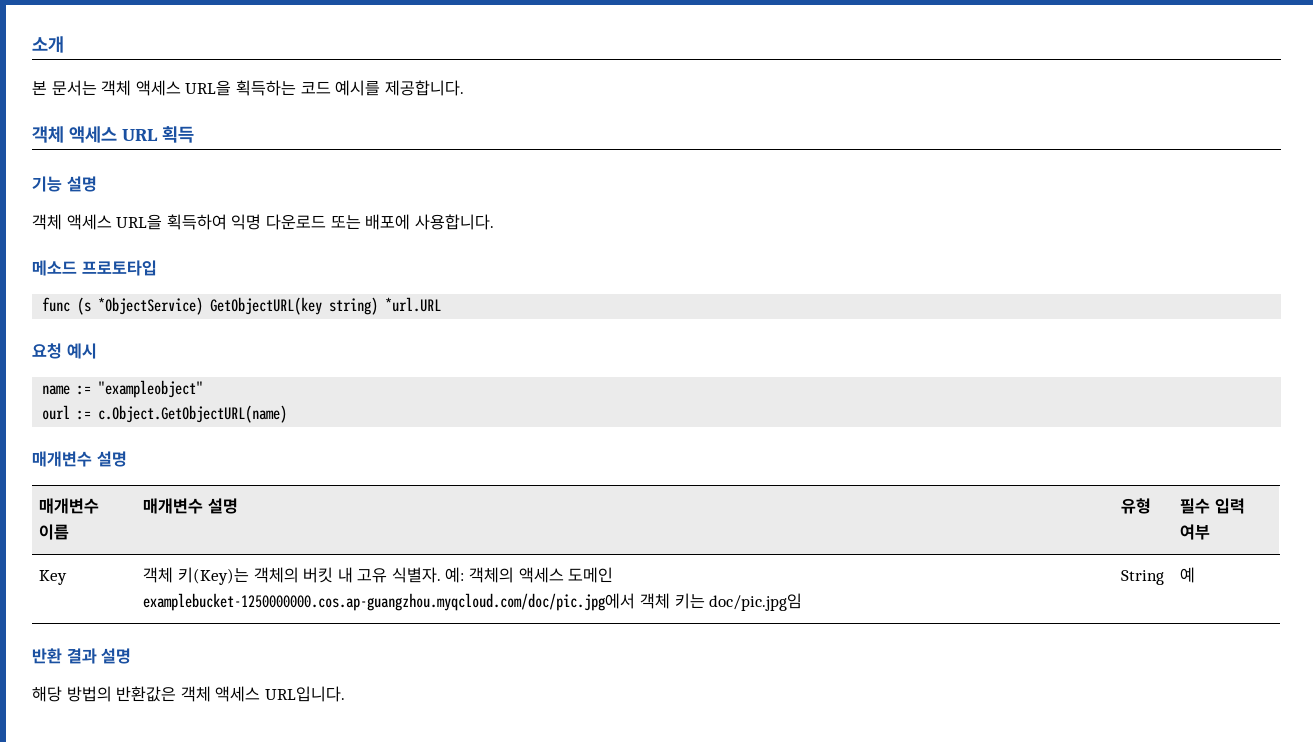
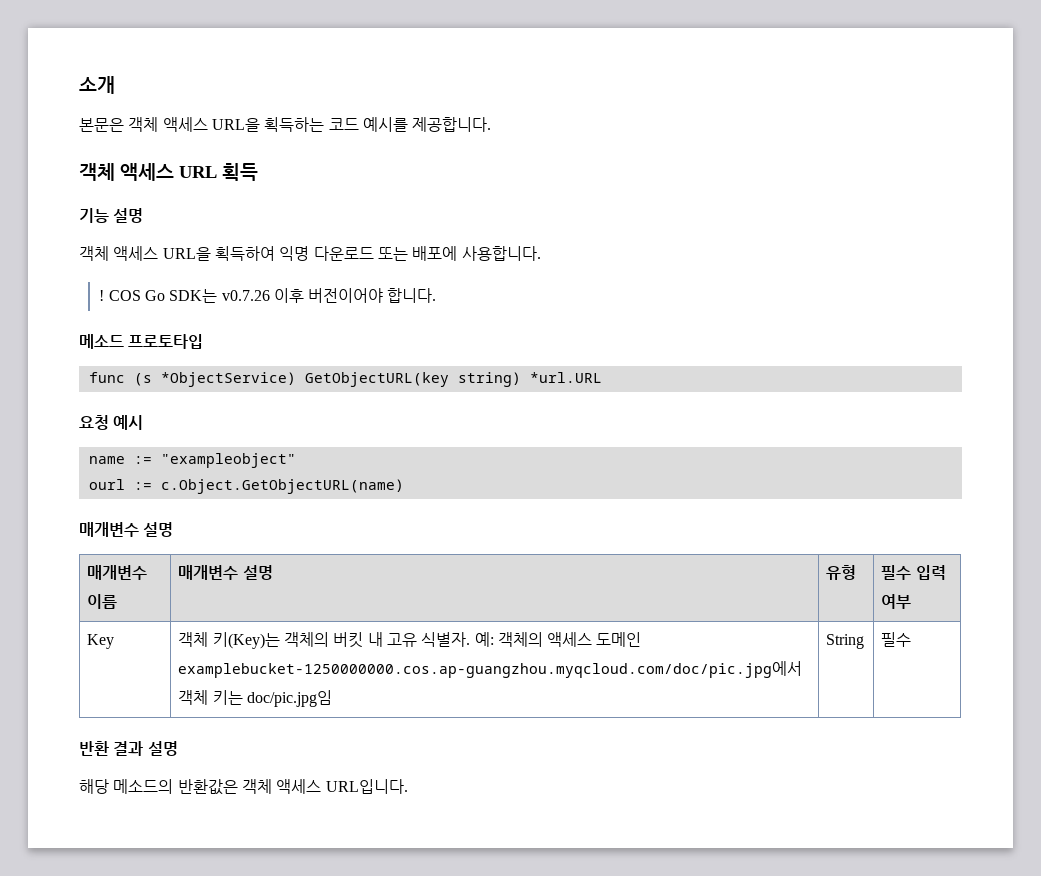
- 본 문서는 객체 액세스 URL을 획득하는 코드 예시를 제공합니다.
+ 본문은 객체 액세스 URL을 획득하는 코드 예시를 제공합니다.
+ ! COS Go SDK는 v0.7.26 이후 버전이어야 합니다.
- Key | 객체 키(Key)는 객체의 버킷 내 고유 식별자. 예: 객체의 액세스 도메인 examplebucket-1250000000.cos.ap-guangzhou.myqcloud.com/doc/pic.jpg에서 객체 키는 doc/pic.jpg임 | String | 예
+ Key | 객체 키(Key)는 객체의 버킷 내 고유 식별자. 예: 객체의 액세스 도메인 examplebucket-1250000000.cos.ap-guangzhou.myqcloud.com/doc/pic.jpg에서 객체 키는 doc/pic.jpg임 | String | 필수
- 해당 방법의 반환값은 객체 액세스 URL입니다.
+ 해당 메소드의 반환값은 객체 액세스 URL입니다.

